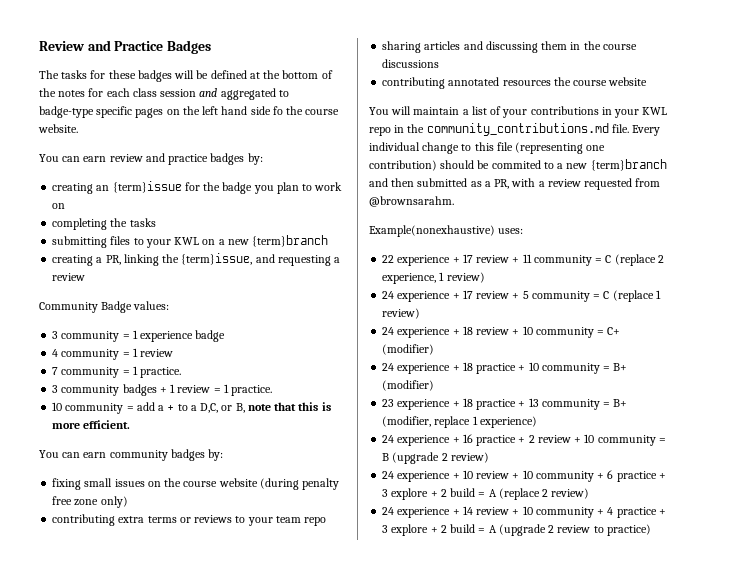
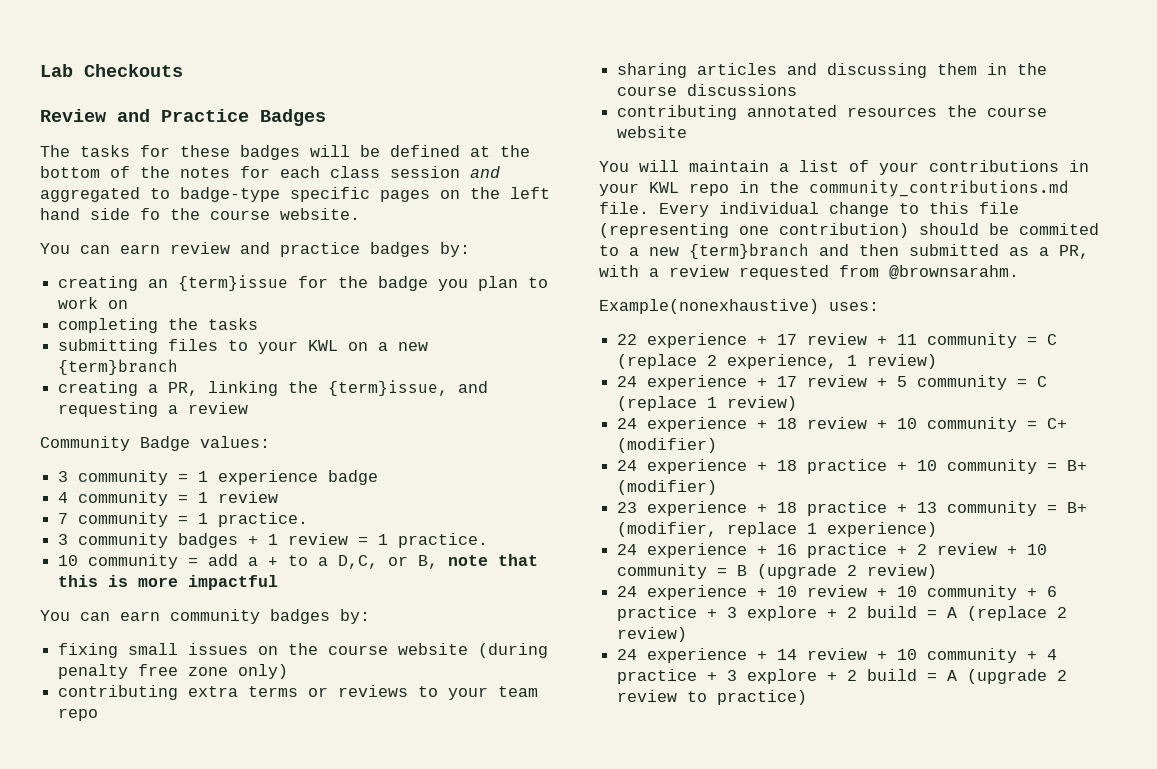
+ Lab Checkouts
- 10 community = add a + to a D,C, or B, note that this is more efficient.
+ 10 community = add a + to a D,C, or B, note that this is more impactful

